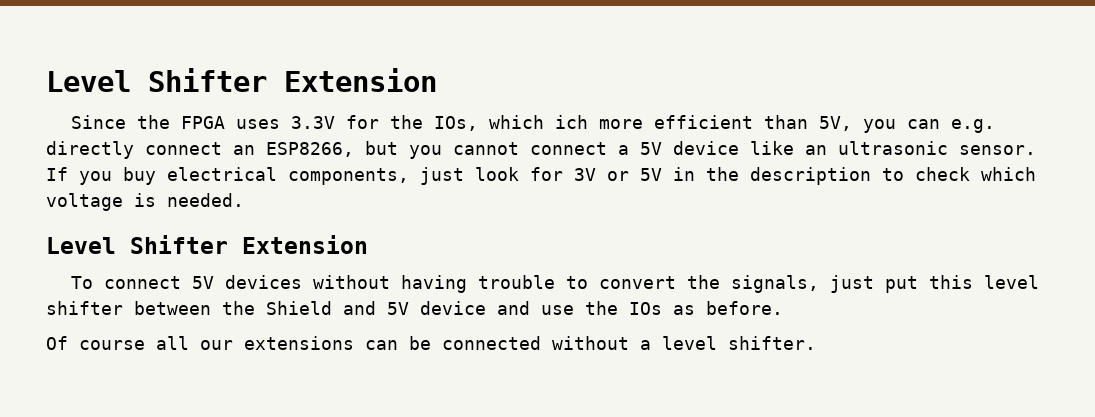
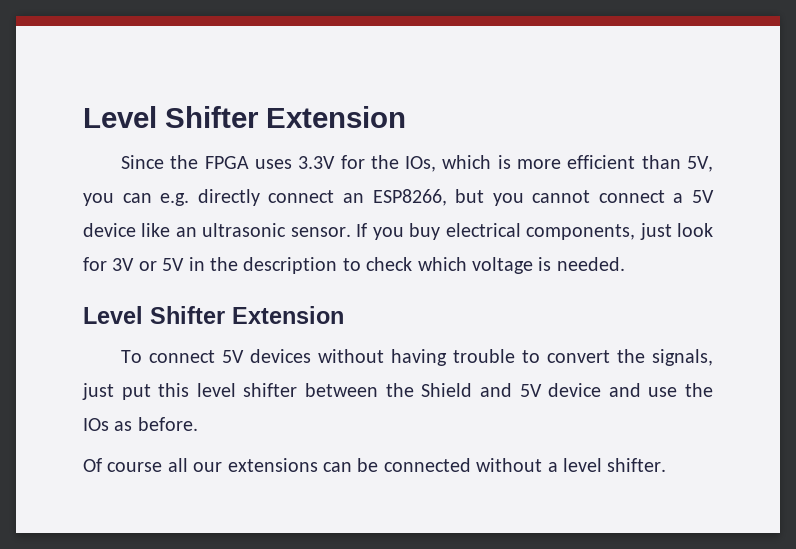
- Since the FPGA uses 3.3V for the IOs, which ich more efficient than 5V, you can e.g. directly connect an ESP8266, but you cannot connect a 5V device like an ultrasonic sensor.
+ Since the FPGA uses 3.3V for the IOs, which is more efficient than 5V, you can e.g. directly connect an ESP8266, but you cannot connect a 5V device like an ultrasonic sensor.

